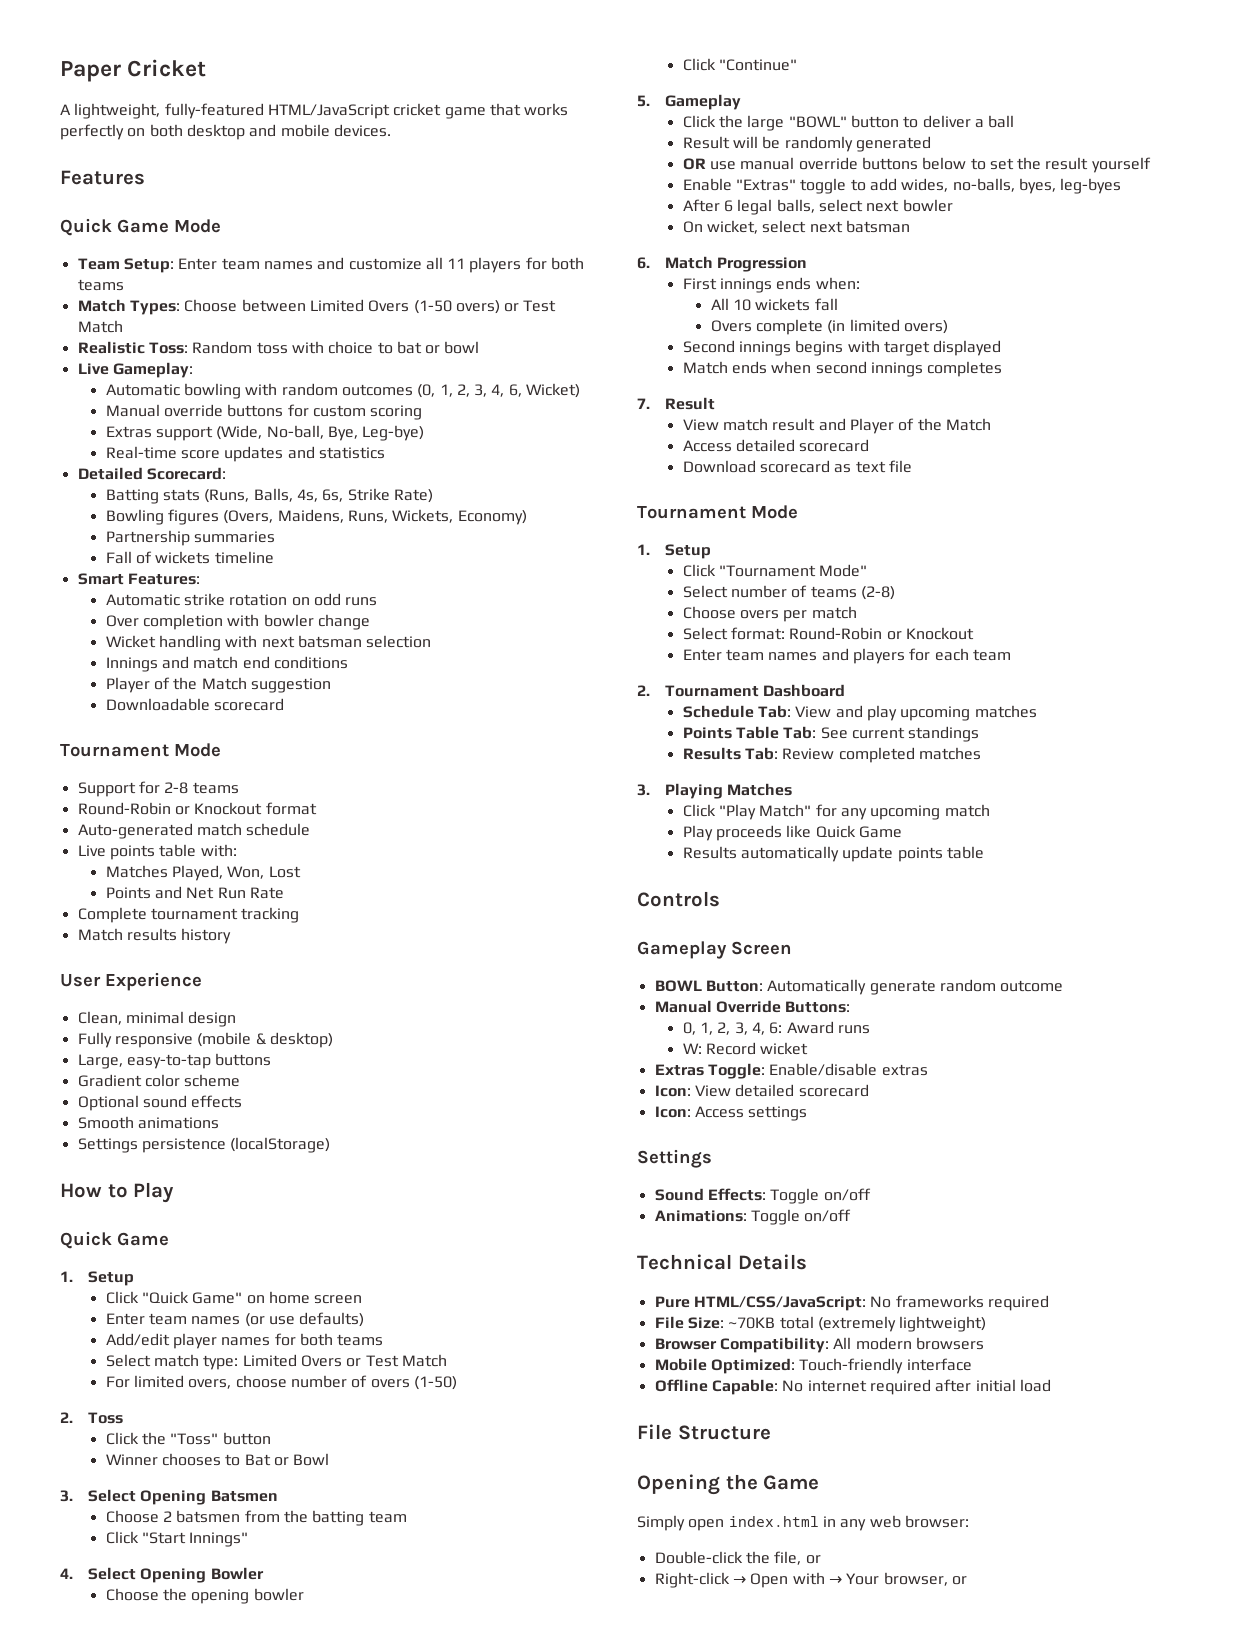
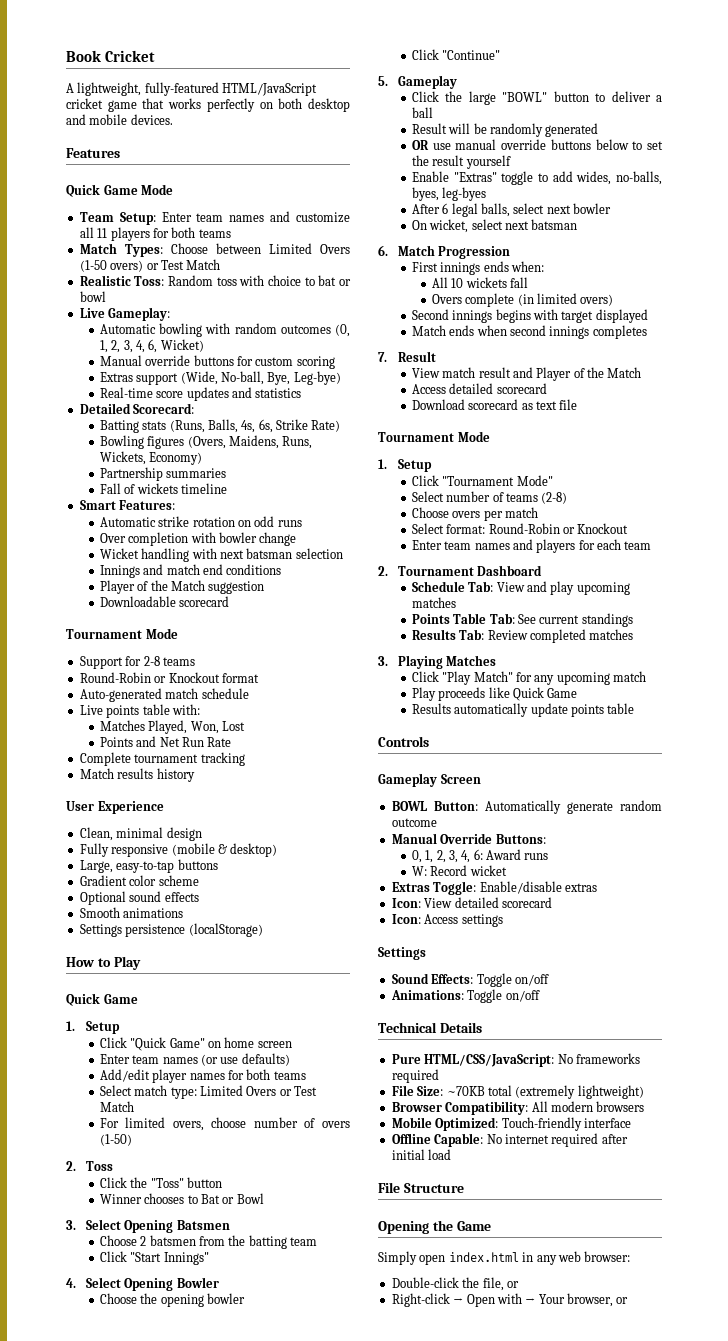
- Paper Cricket
+ Book Cricket

